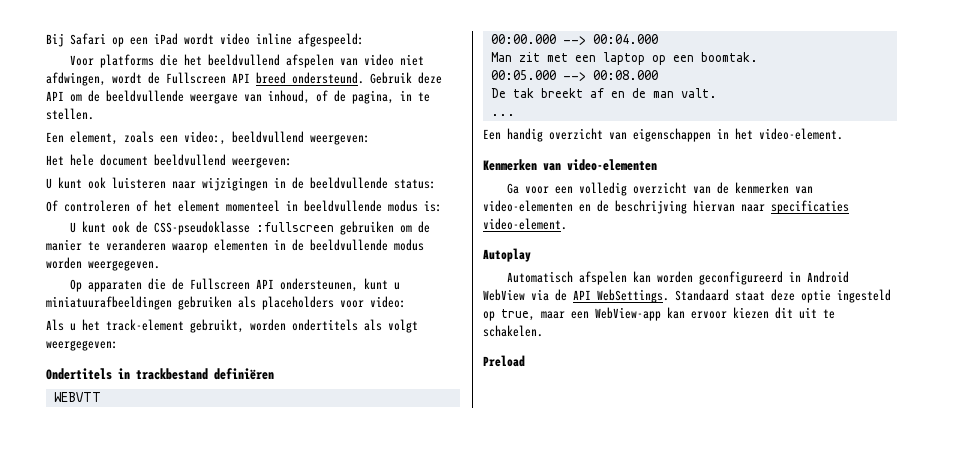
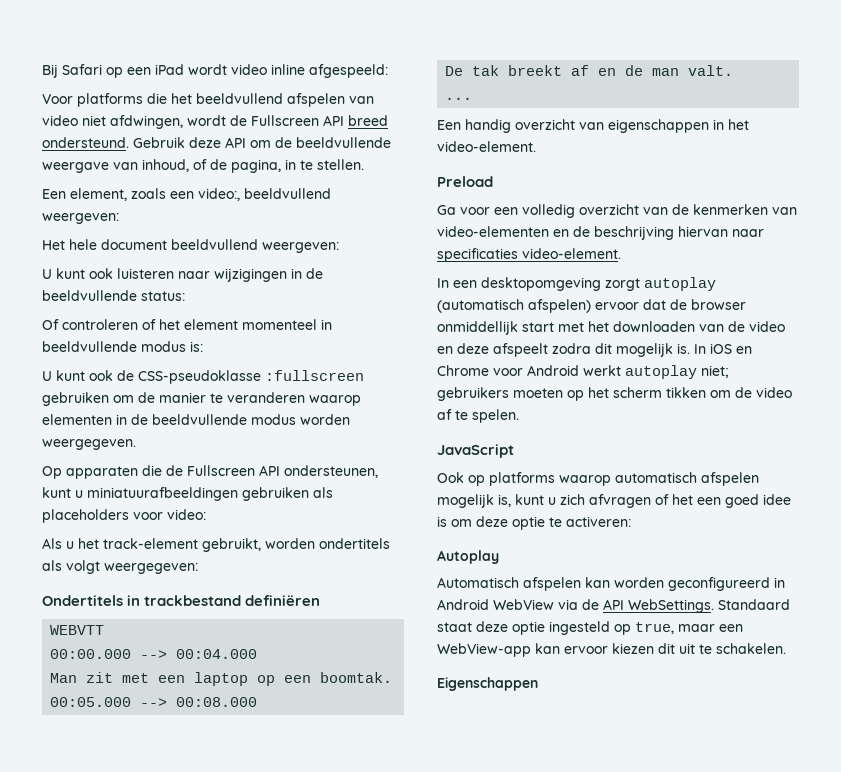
- Kenmerken van video-elementen
+ Preload
+ In een desktopomgeving zorgt autoplay (automatisch afspelen) ervoor dat de browser onmiddellijk start met het downloaden van de video en deze afspeelt zodra dit mogelijk is. In iOS en Chrome voor Android werkt autoplay niet; gebruikers moeten op het scherm tikken om de video af te spelen.
+ JavaScript
+ Ook op platforms waarop automatisch afspelen mogelijk is, kunt u zich afvragen of het een goed idee is om deze optie te activeren:
- Preload
+ Eigenschappen

